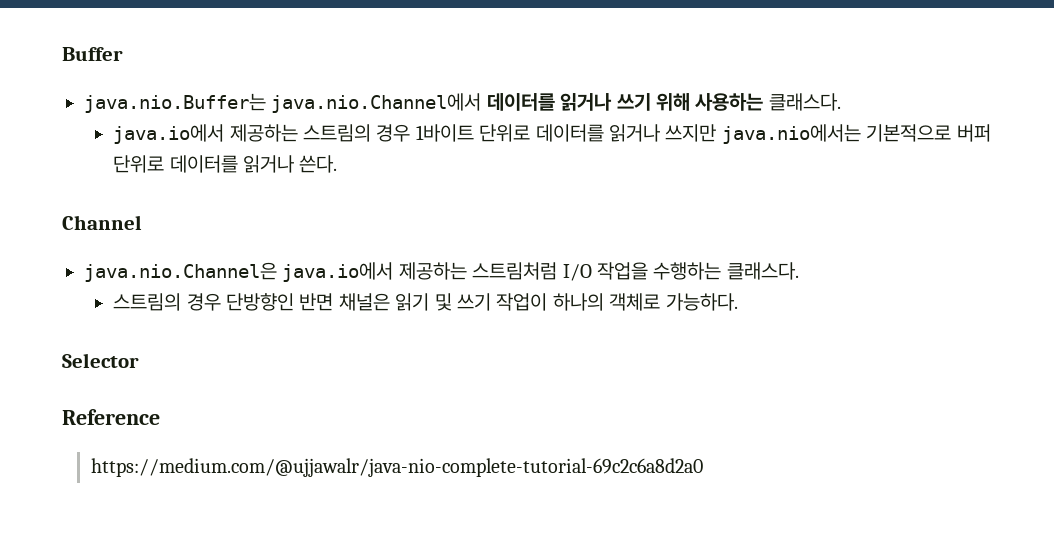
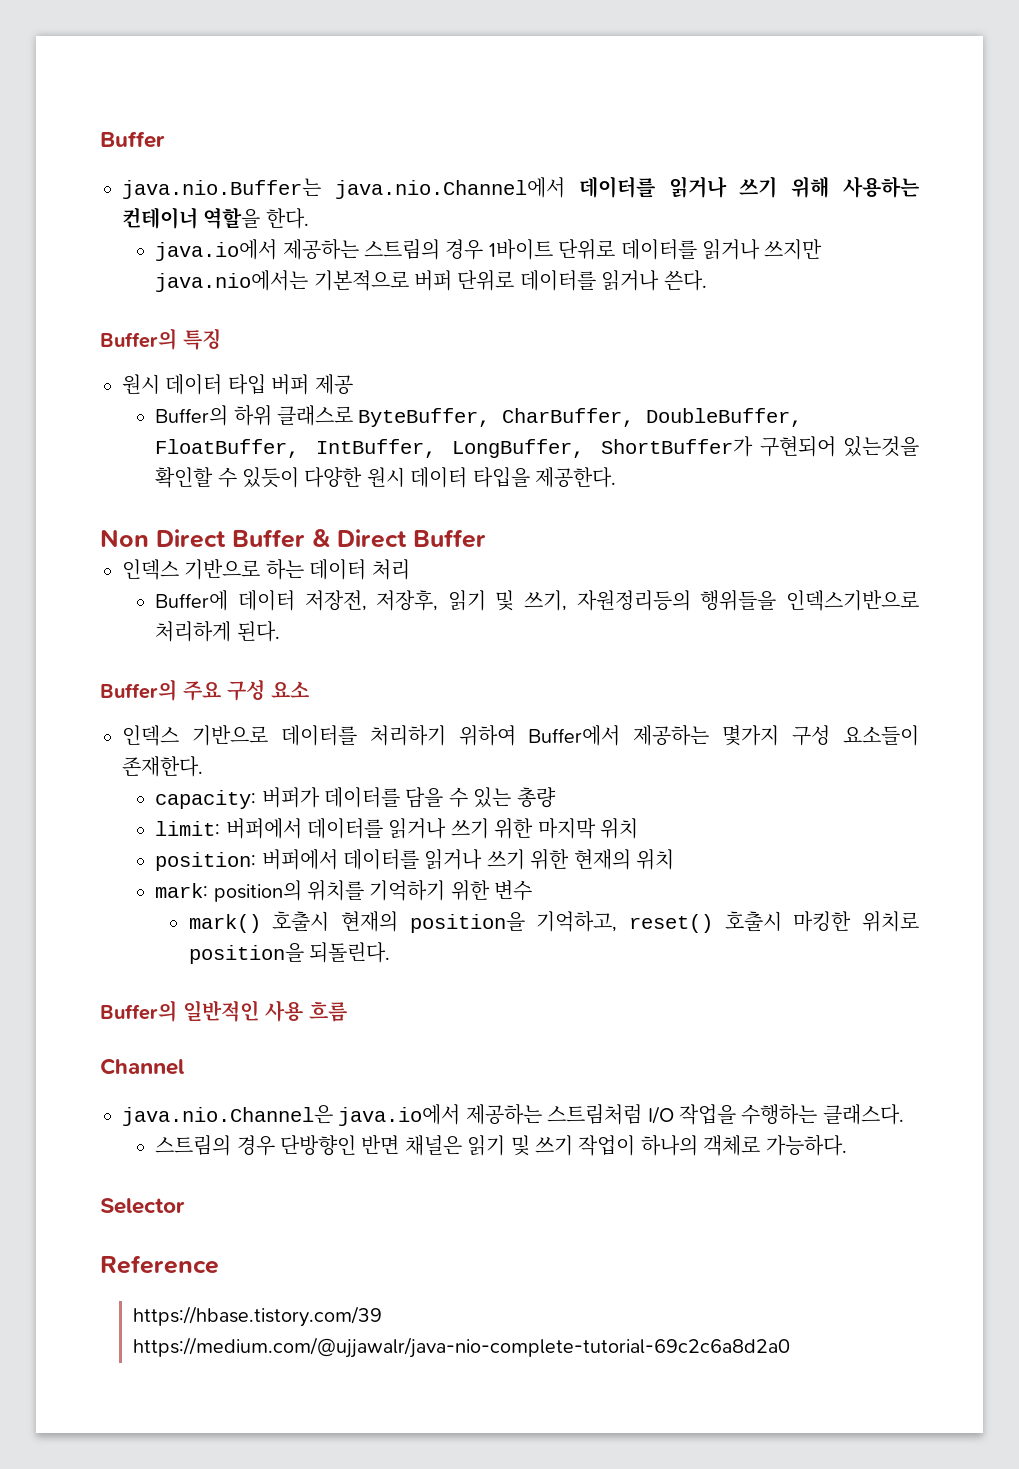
- java.nio.Buffer는 java.nio.Channel에서 데이터를 읽거나 쓰기 위해 사용하는 클래스다.
+ java.nio.Buffer는 java.nio.Channel에서 데이터를 읽거나 쓰기 위해 사용하는 컨테이너 역할을 한다.
+ Buffer의 특징
+ 원시 데이터 타입 버퍼 제공
+ Buffer의 하위 클래스로 ByteBuffer, CharBuffer, DoubleBuffer, FloatBuffer, IntBuffer, LongBuffer, ShortBuffer가 구현되어 있는것을 확인할 수 있듯이 다양한 원시 데이터 타입을 제공한다.
+ Non Direct Buffer & Direct Buffer
+ 인덱스 기반으로 하는 데이터 처리
+ Buffer에 데이터 저장전, 저장후, 읽기 및 쓰기, 자원정리등의 행위들을 인덱스기반으로 처리하게 된다.
+ Buffer의 주요 구성 요소
+ 인덱스 기반으로 데이터를 처리하기 위하여 Buffer에서 제공하는 몇가지 구성 요소들이 존재한다.
+ capacity: 버퍼가 데이터를 담을 수 있는 총량
+ limit: 버퍼에서 데이터를 읽거나 쓰기 위한 마지막 위치
+ position: 버퍼에서 데이터를 읽거나 쓰기 위한 현재의 위치
+ mark: position의 위치를 기억하기 위한 변수
+ mark() 호출시 현재의 position을 기억하고, reset() 호출시 마킹한 위치로 position을 되돌린다.
+ Buffer의 일반적인 사용 흐름
- https://medium.com/@ujjawalr/java-nio-complete-tutorial-69c2c6a8d2a0
+ https://hbase.tistory.com/39 https://medium.com/@ujjawalr/java-nio-complete-tutorial-69c2c6a8d2a0

